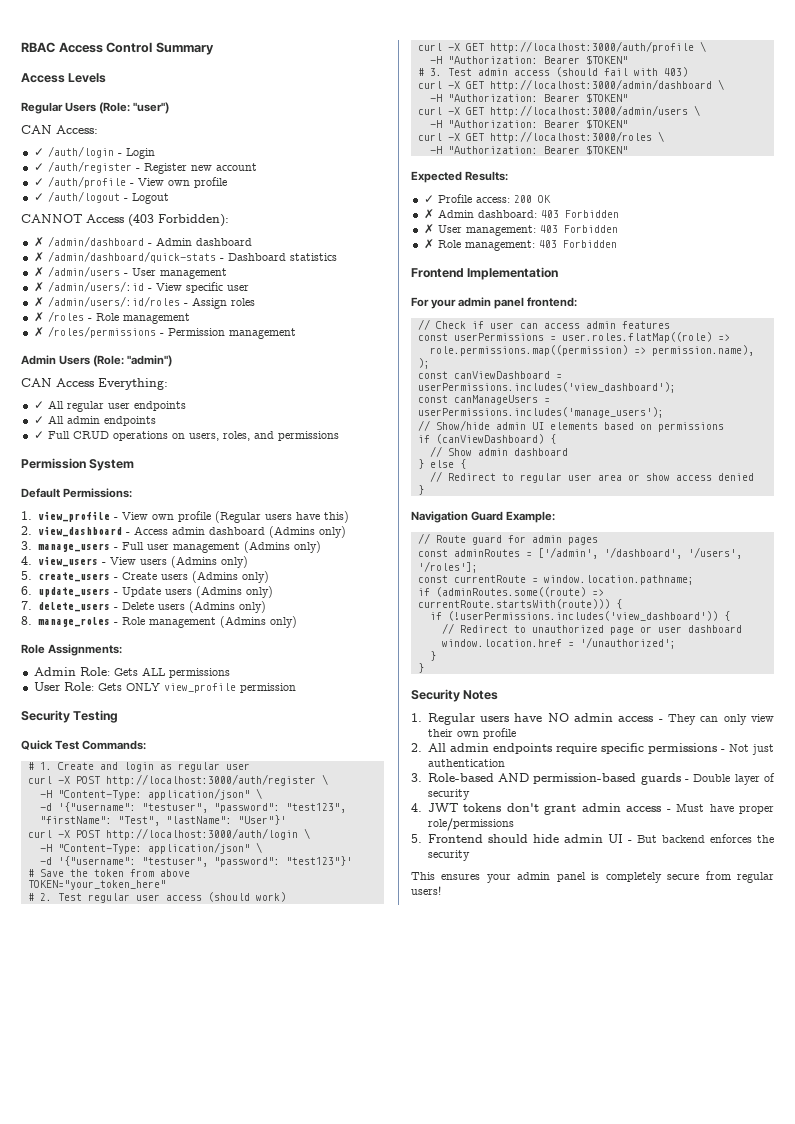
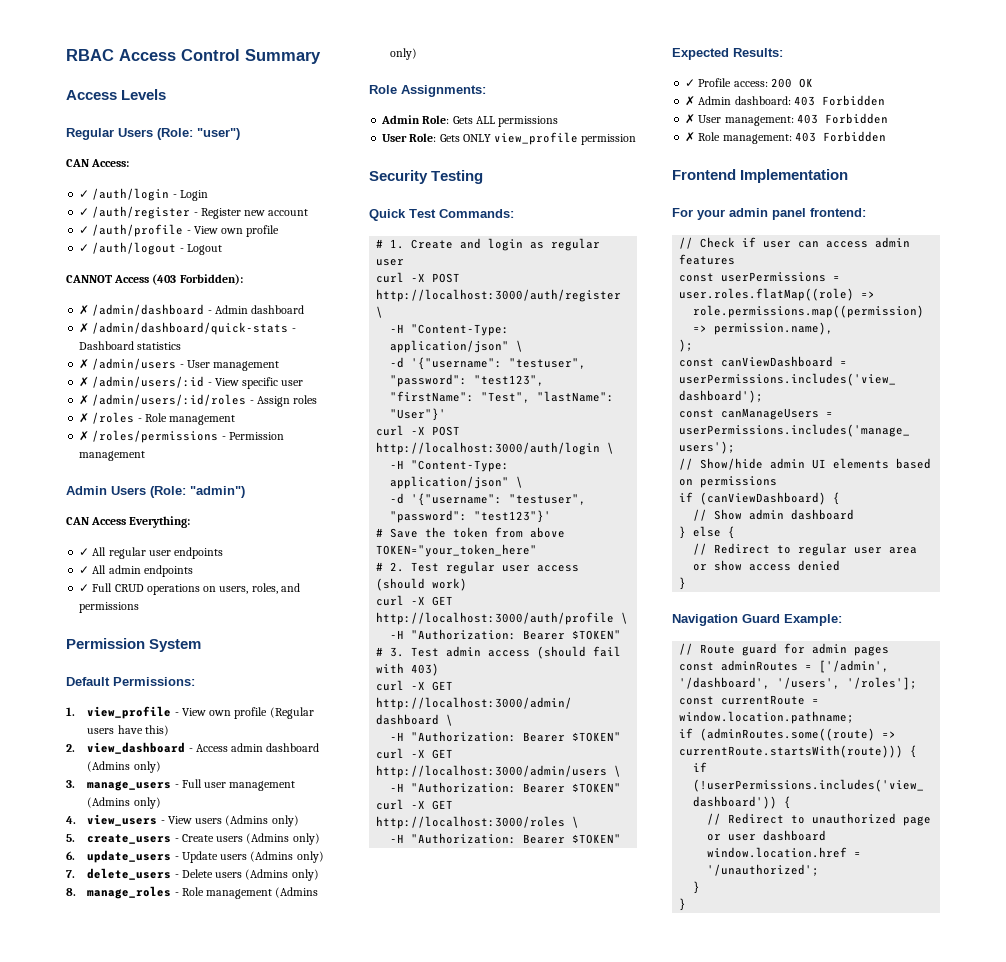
- Security Notes
- 1. Regular users have NO admin access - They can only view their own profile
- 2. All admin endpoints require specific permissions - Not just authentication
- 3. Role-based AND permission-based guards - Double layer of security
- 4. JWT tokens don't grant admin access - Must have proper role/permissions
- 5. Frontend should hide admin UI - But backend enforces the security
- This ensures your admin panel is completely secure from regular users!

